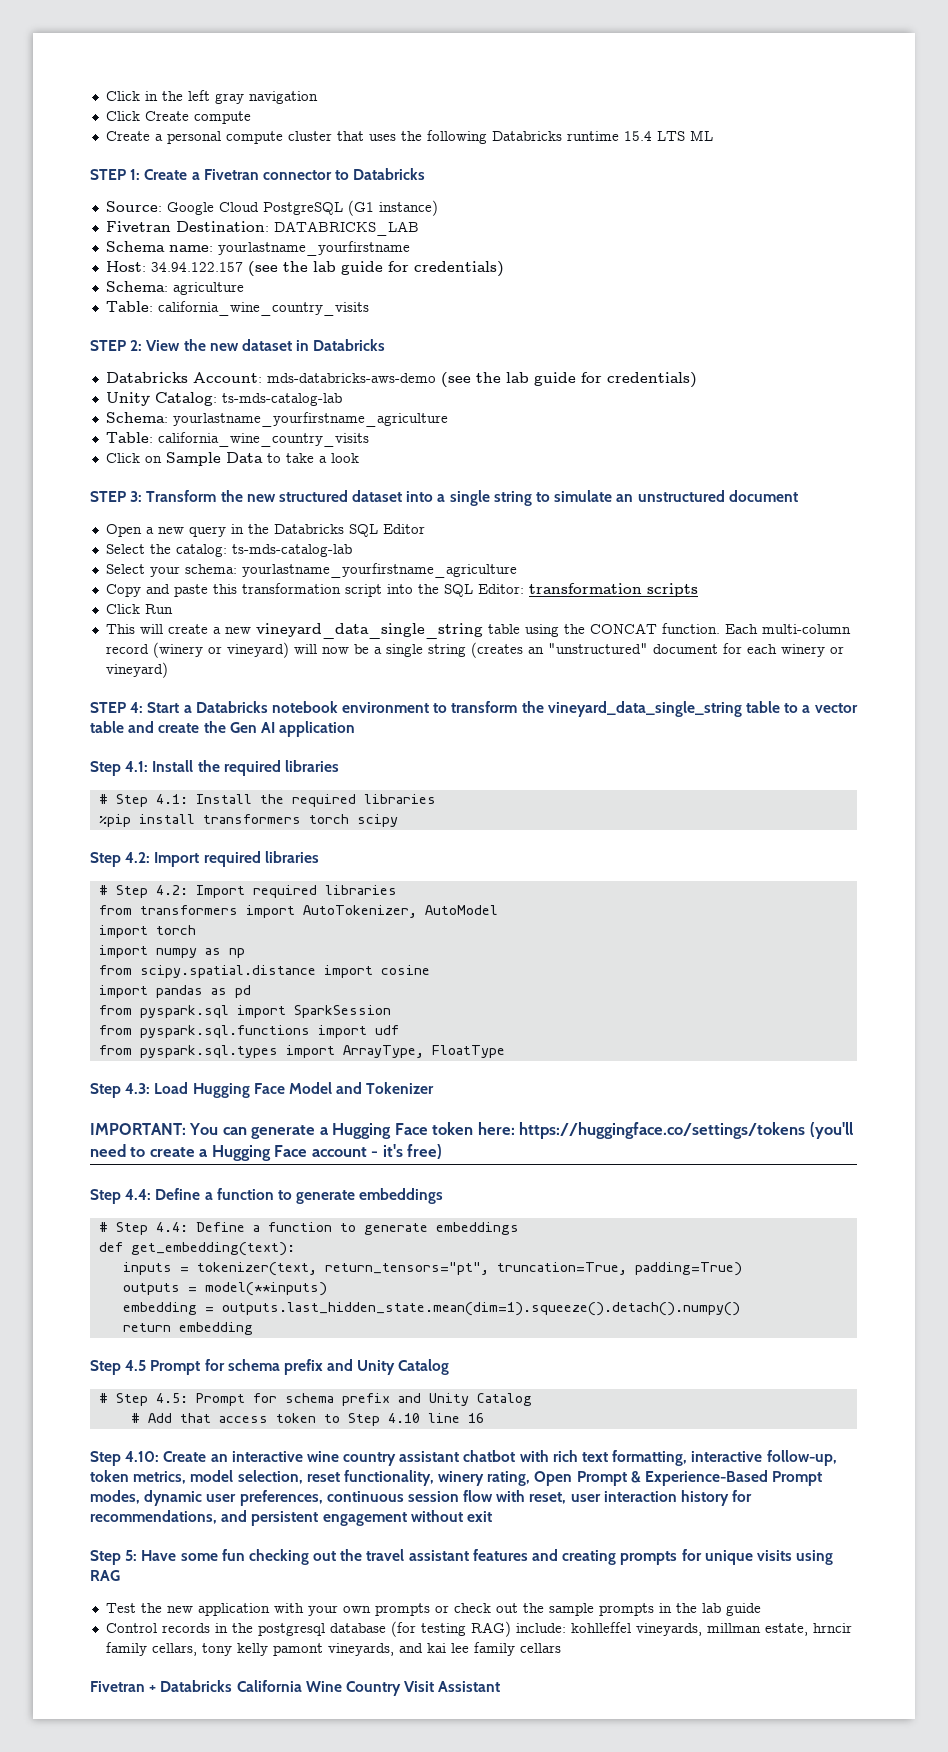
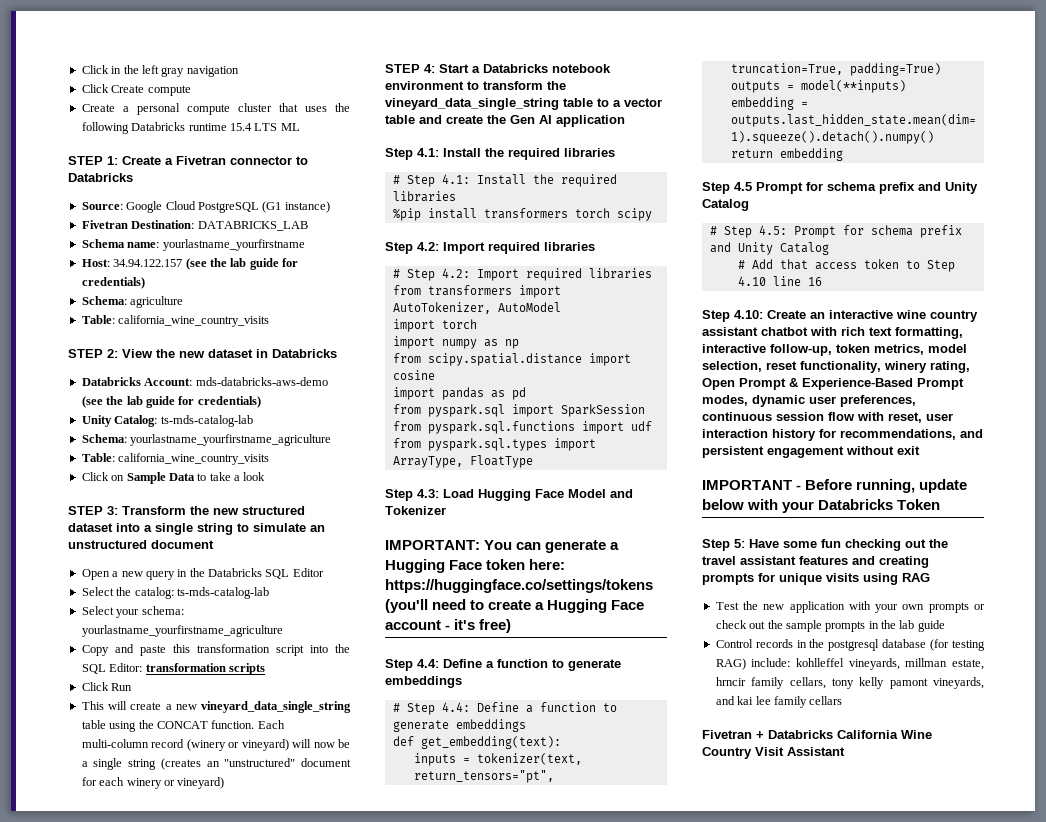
+ IMPORTANT - Before running, update below with your Databricks Token

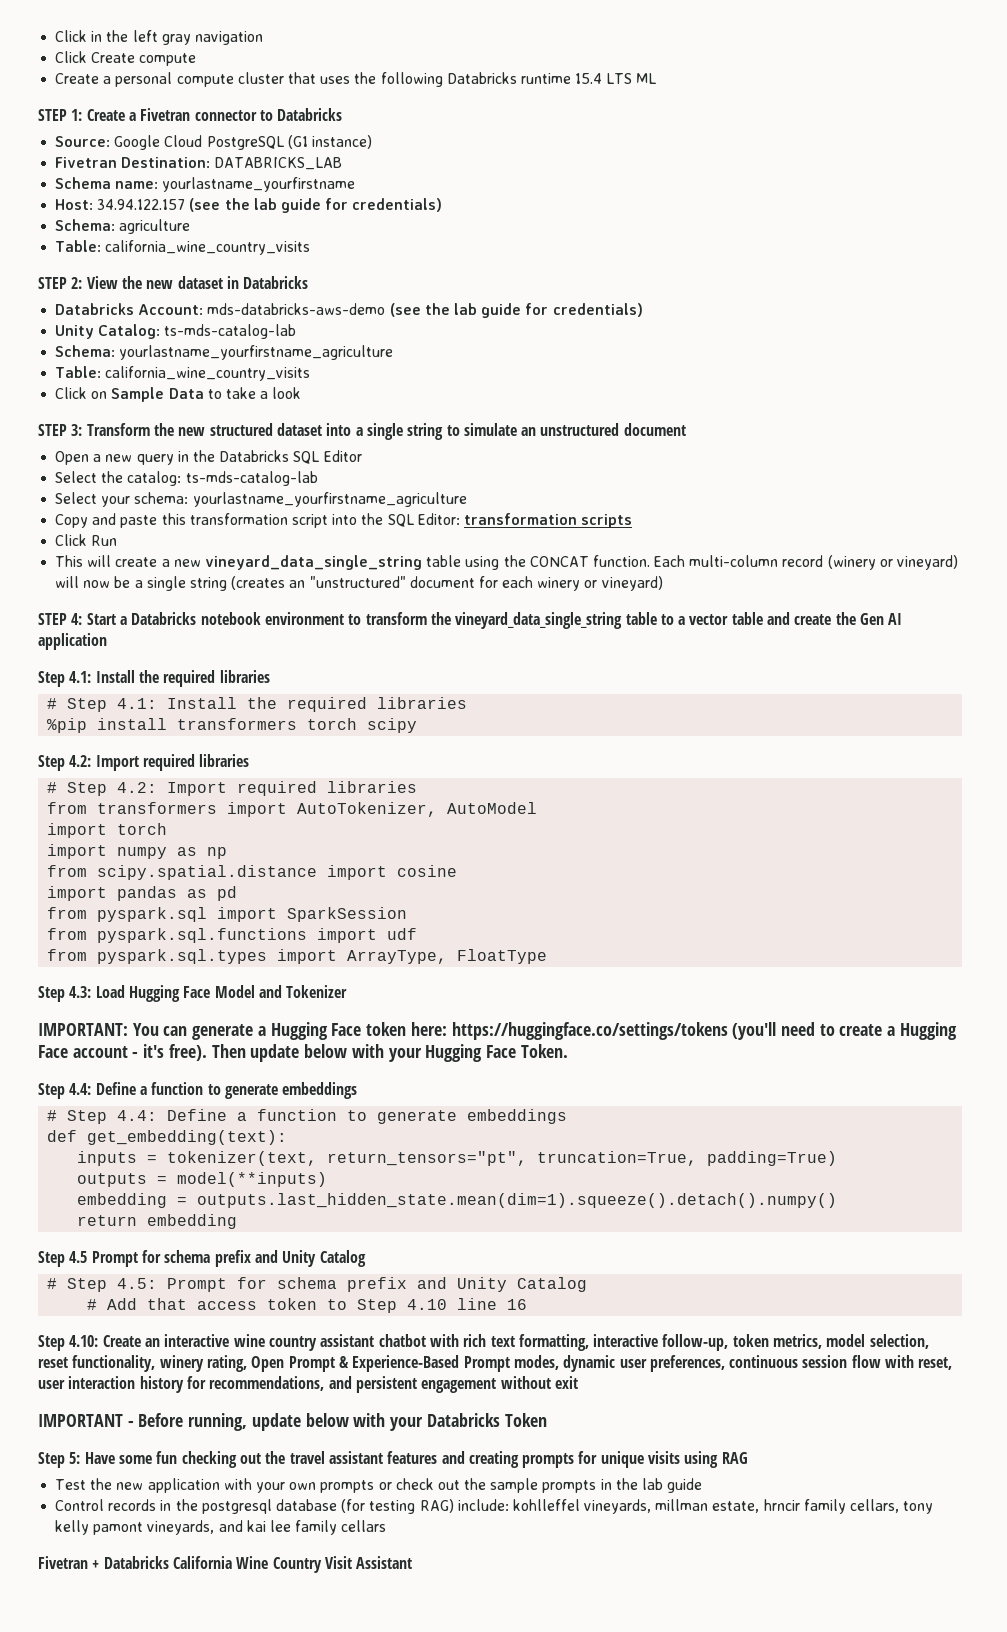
- IMPORTANT: You can generate a Hugging Face token here: https://huggingface.co/settings/tokens (you'll need to create a Hugging Face account - it's free)
+ IMPORTANT: You can generate a Hugging Face token here: https://huggingface.co/settings/tokens (you'll need to create a Hugging Face account - it's free). Then update below with your Hugging Face Token.

